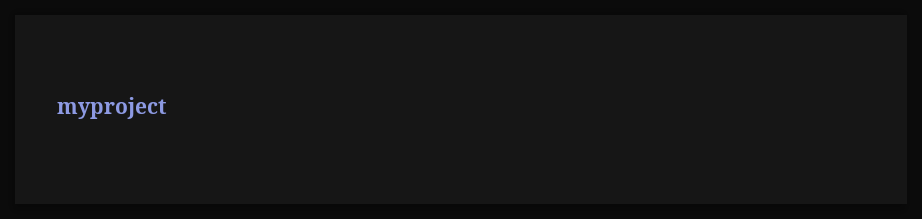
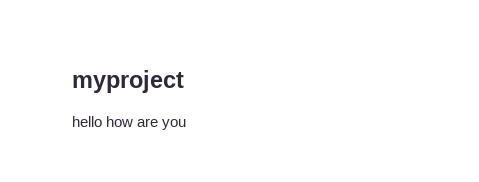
+ hello how are you

